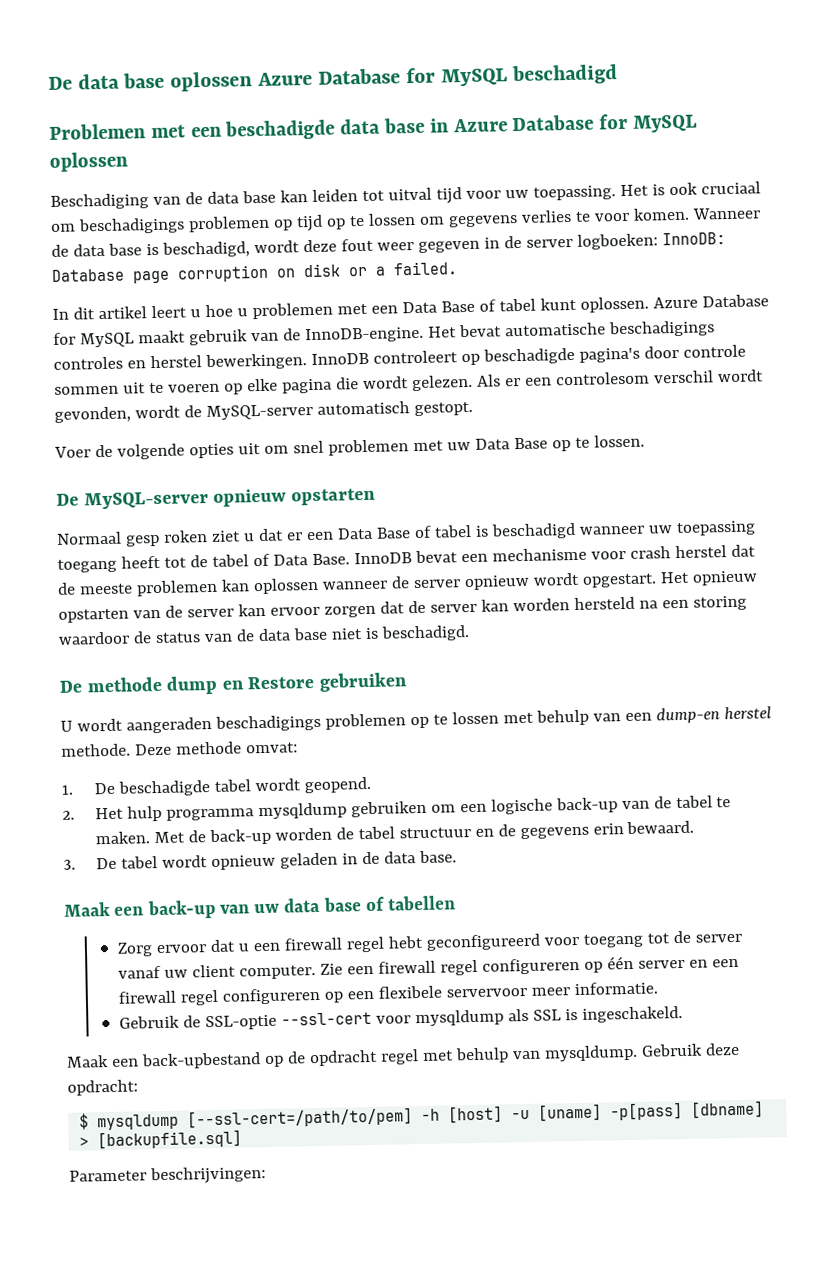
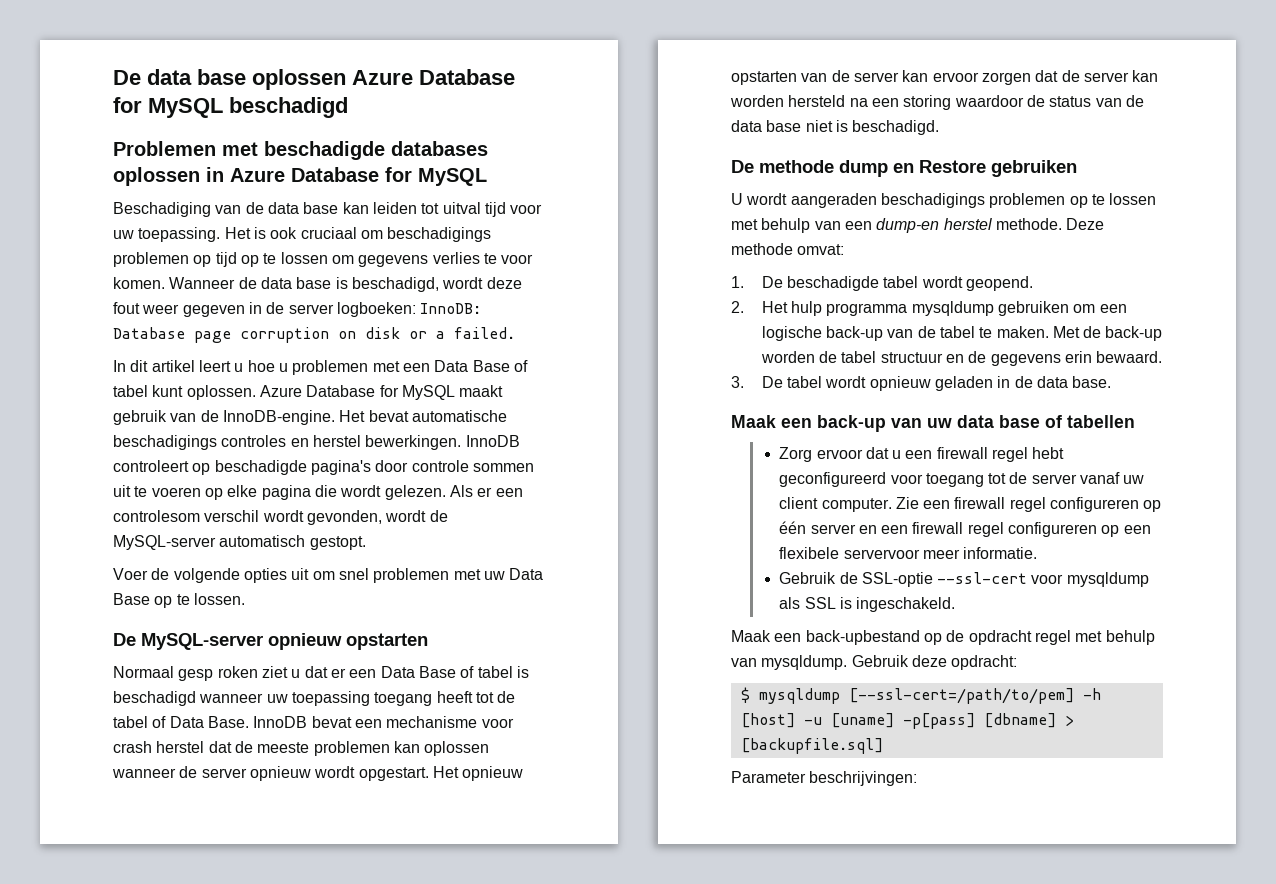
- Problemen met een beschadigde data base in Azure Database for MySQL oplossen
+ Problemen met beschadigde databases oplossen in Azure Database for MySQL

